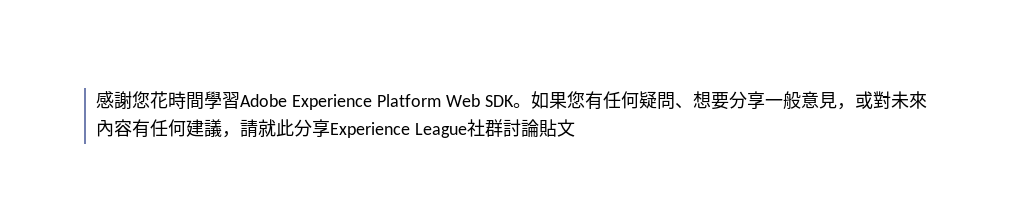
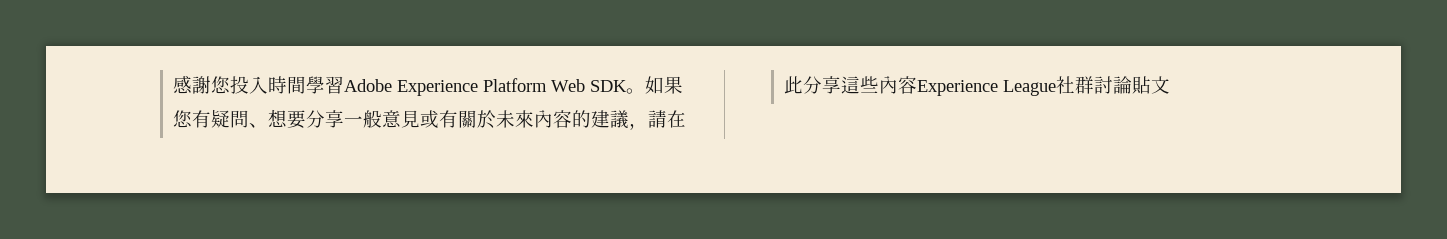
- 感謝您花時間學習Adobe Experience Platform Web SDK。
+ 感謝您投入時間學習Adobe Experience Platform Web SDK。
- 如果您有任何疑問、想要分享一般意見，或對未來內容有任何建議，請就此分享Experience League社群討論貼文
+ 如果您有疑問、想要分享一般意見或有關於未來內容的建議，請在此分享這些內容Experience League社群討論貼文

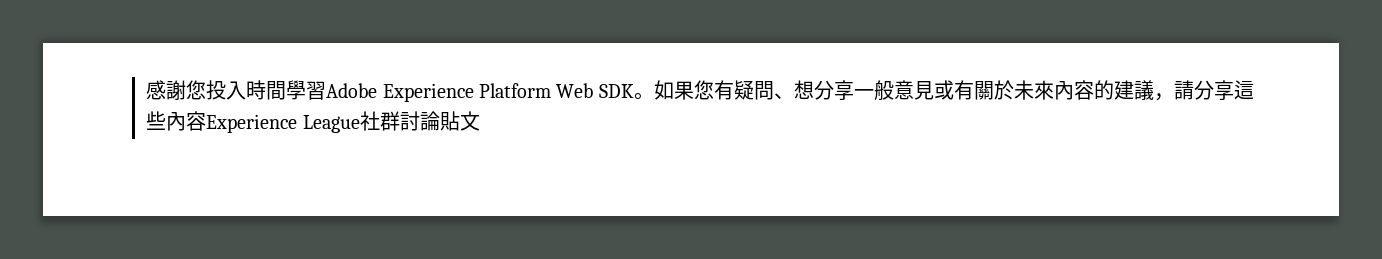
- 如果您有疑問、想要分享一般意見或有關於未來內容的建議，請在此分享這些內容Experience League社群討論貼文
+ 如果您有疑問、想分享一般意見或有關於未來內容的建議，請分享這些內容Experience League社群討論貼文

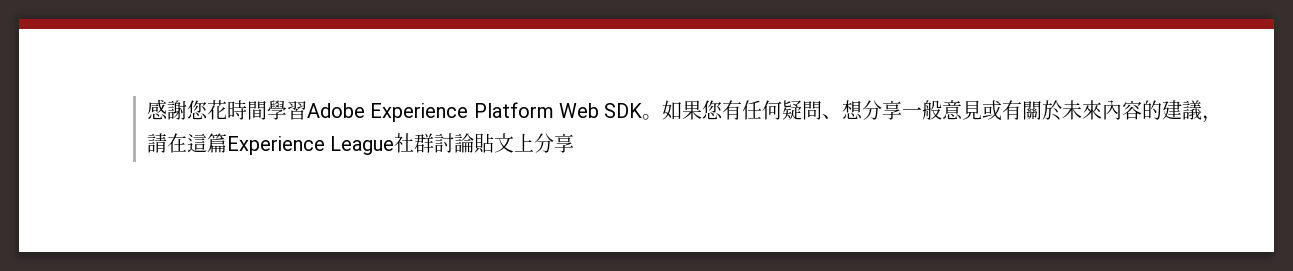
- 感謝您投入時間學習Adobe Experience Platform Web SDK。
+ 感謝您花時間學習Adobe Experience Platform Web SDK。
- 如果您有疑問、想分享一般意見或有關於未來內容的建議，請分享這些內容Experience League社群討論貼文
+ 如果您有任何疑問、想分享一般意見或有關於未來內容的建議，請在這篇Experience League社群討論貼文上分享

